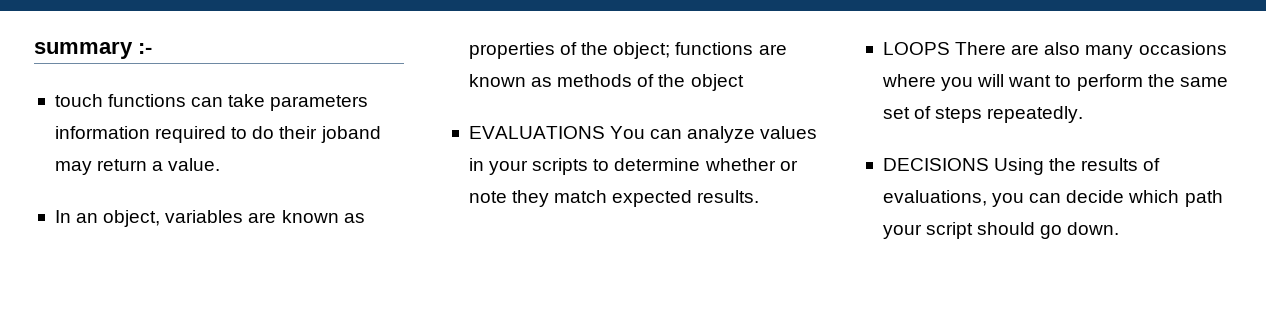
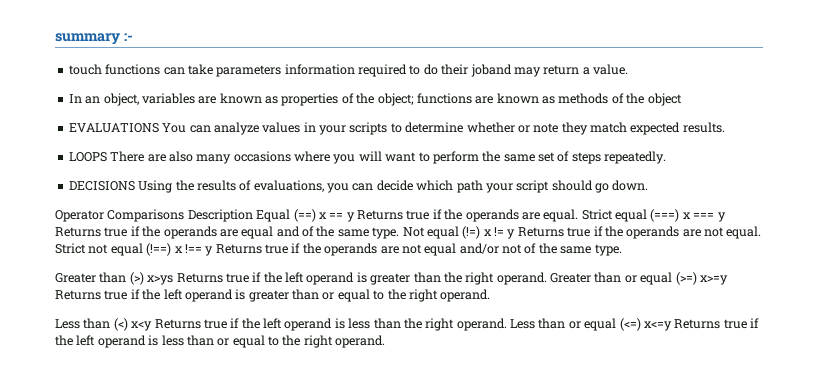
+ Operator Comparisons Description Equal (==) x == y Returns true if the operands are equal. Strict equal (===) x === y Returns true if the operands are equal and of the same type. Not equal (!=) x != y Returns true if the operands are not equal. Strict not equal (!==) x !== y Returns true if the operands are not equal and/or not of the same type.
+ Greater than (>) x>ys Returns true if the left operand is greater than the right operand. Greater than or equal (>=) x>=y Returns true if the left operand is greater than or equal to the right operand.
+ Less than (<) x<y Returns true if the left operand is less than the right operand. Less than or equal (<=) x<=y Returns true if the left operand is less than or equal to the right operand.

